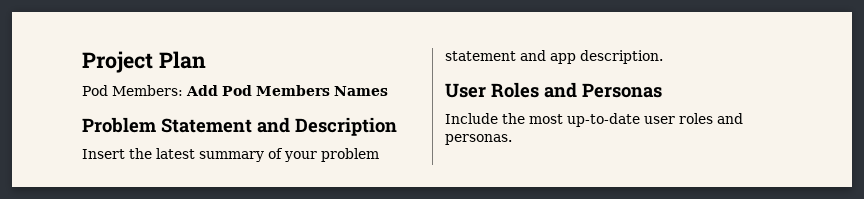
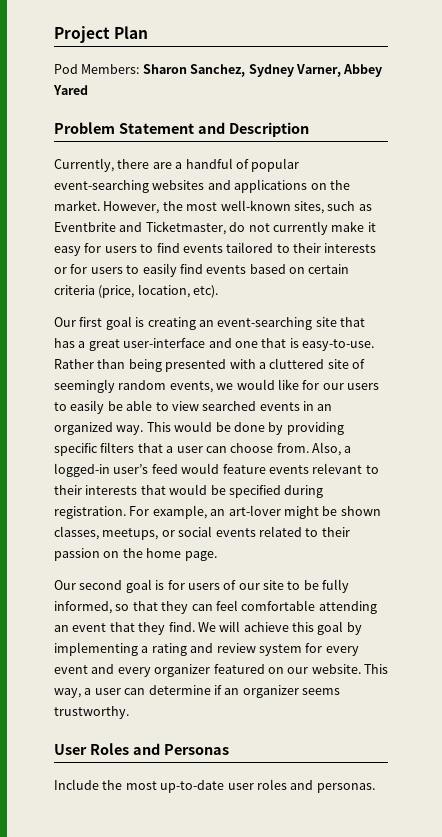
- Pod Members: Add Pod Members Names
+ Pod Members: Sharon Sanchez, Sydney Varner, Abbey Yared
  Problem Statement and Description
- Insert the latest summary of your problem statement and app description.
+ Currently, there are a handful of popular event-searching websites and applications on the market. However, the most well-known sites, such as Eventbrite and Ticketmaster, do not currently make it easy for users to find events tailored to their interests or for users to easily find events based on certain criteria (price, location, etc).
+ Our first goal is creating an event-searching site that has a great user-interface and one that is easy-to-use. Rather than being presented with a cluttered site of seemingly random events, we would like for our users to easily be able to view searched events in an organized way. This would be done by providing specific filters that a user can choose from. Also, a logged-in user’s feed would feature events relevant to their interests that would be specified during registration. For example, an art-lover might be shown classes, meetups, or social events related to their passion on the home page.
+ Our second goal is for users of our site to be fully informed, so that they can feel comfortable attending an event that they find. We will achieve this goal by implementing a rating and review system for every event and every organizer featured on our website. This way, a user can determine if an organizer seems trustworthy.

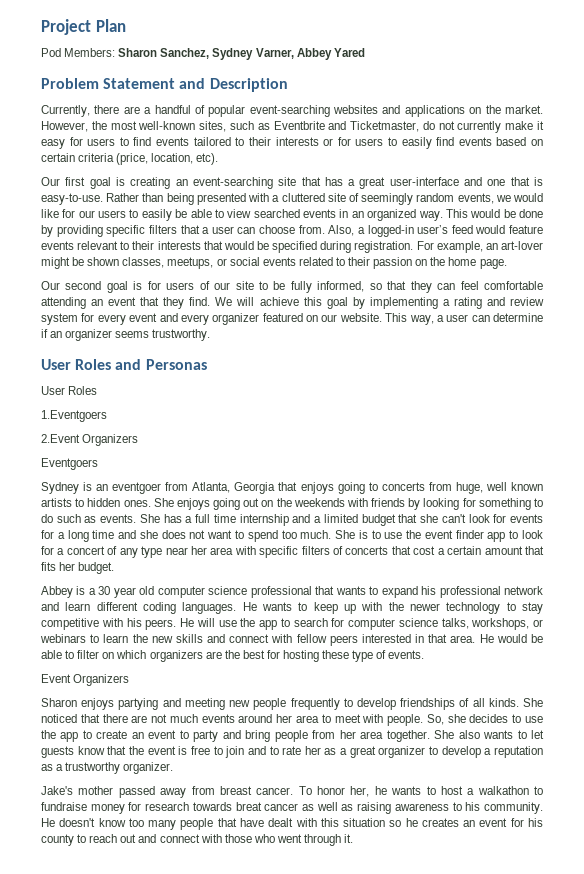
  User Roles and Personas
- Include the most up-to-date user roles and personas.
+ User Roles
+ 1.Eventgoers
+ 2.Event Organizers
+ Eventgoers
+ Sydney is an eventgoer from Atlanta, Georgia that enjoys going to concerts from huge, well known artists to hidden ones. She enjoys going out on the weekends with friends by looking for something to do such as events. She has a full time internship and a limited budget that she can't look for events for a long time and she does not want to spend too much. She is to use the event finder app to look for a concert of any type near her area with specific filters of concerts that cost a certain amount that fits her budget.
+ Abbey is a 30 year old computer science professional that wants to expand his professional network and learn different coding languages. He wants to keep up with the newer technology to stay competitive with his peers. He will use the app to search for computer science talks, workshops, or webinars to learn the new skills and connect with fellow peers interested in that area. He would be able to filter on which organizers are the best for hosting these type of events.
+ Event Organizers
+ Sharon enjoys partying and meeting new people frequently to develop friendships of all kinds. She noticed that there are not much events around her area to meet with people. So, she decides to use the app to create an event to party and bring people from her area together. She also wants to let guests know that the event is free to join and to rate her as a great organizer to develop a reputation as a trustworthy organizer.
+ Jake's mother passed away from breast cancer. To honor her, he wants to host a walkathon to fundraise money for research towards breat cancer as well as raising awareness to his community. He doesn't know too many people that have dealt with this situation so he creates an event for his county to reach out and connect with those who went through it.

